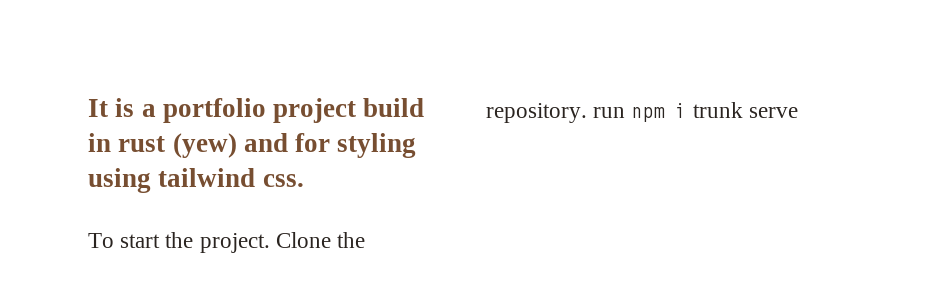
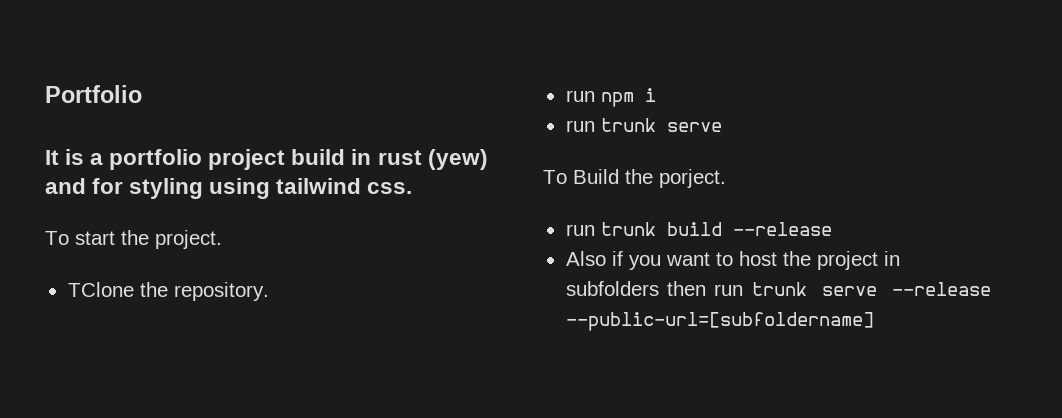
+ Portfolio
- To start the project. Clone the repository. run npm i trunk serve
+ To start the project.
+ TClone the repository.
+ run npm i
+ run trunk serve
+ To Build the porject.
+ run trunk build --release
+ Also if you want to host the project in subfolders then run trunk serve --release --public-url=[subfoldername]

